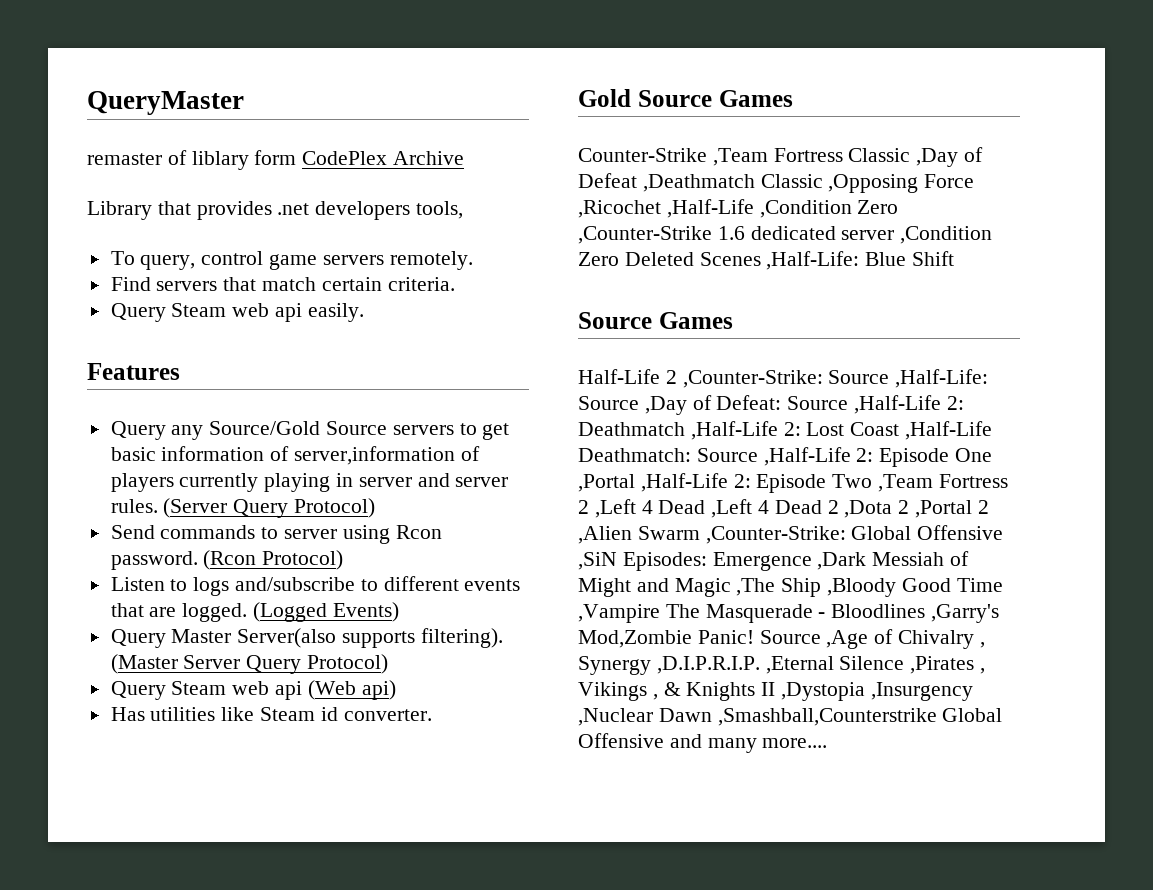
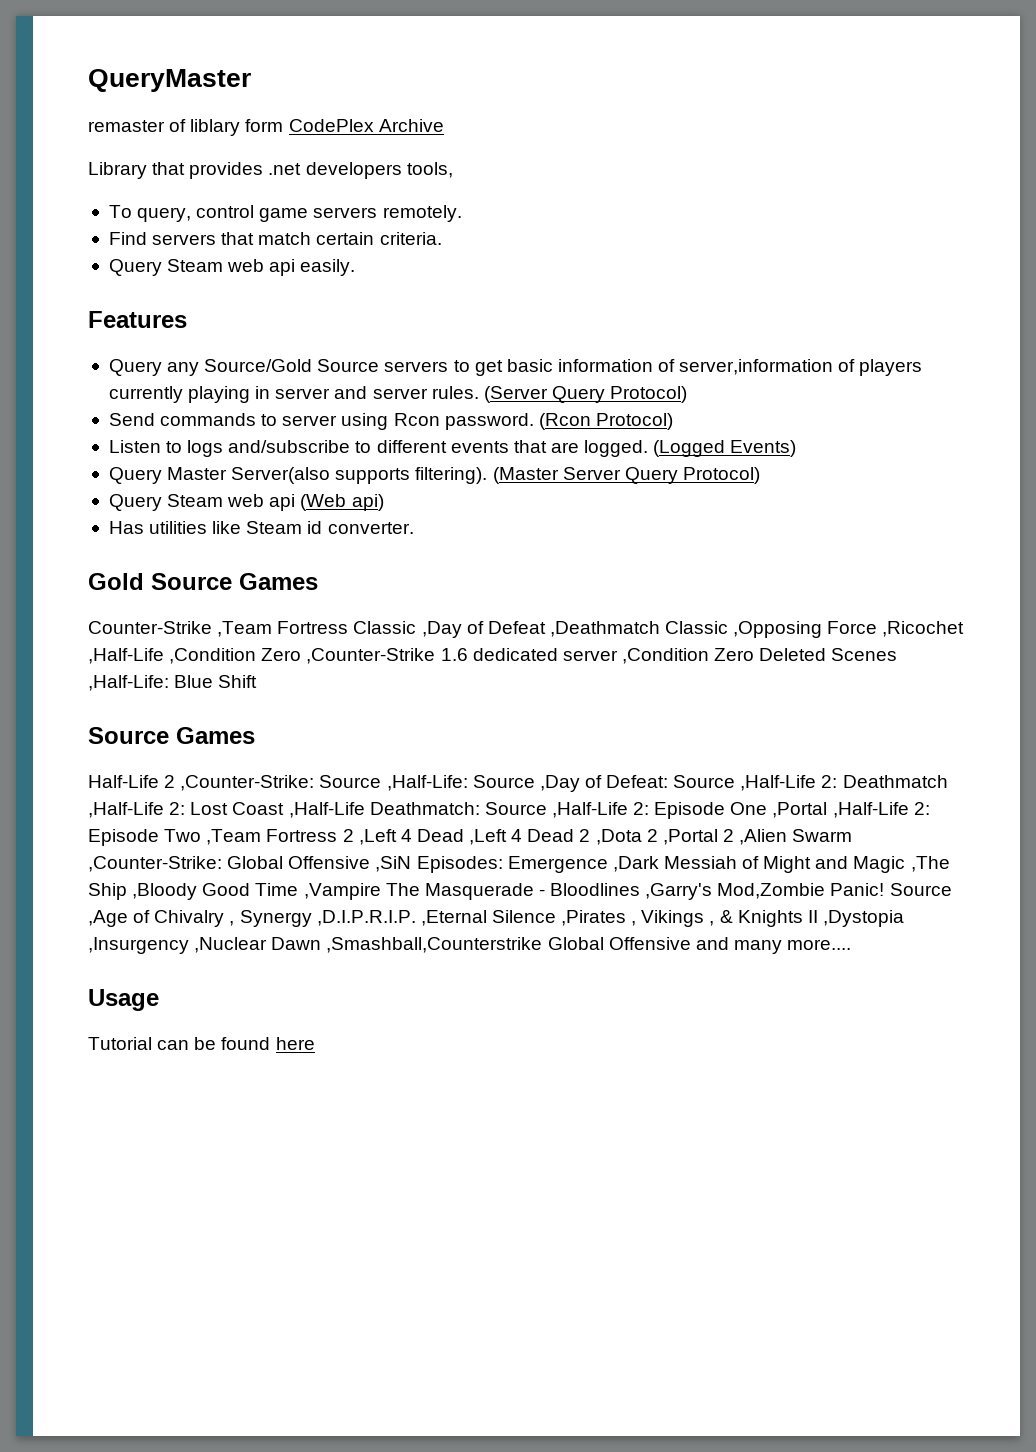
+ Usage
+ Tutorial can be found here

